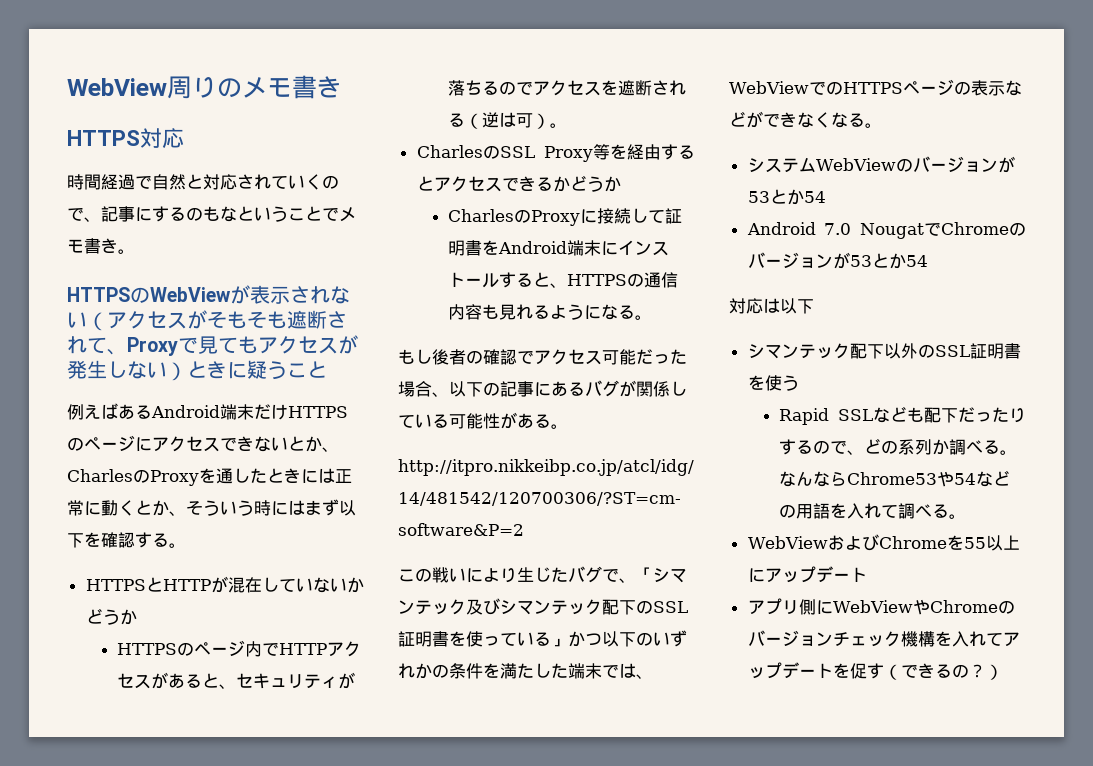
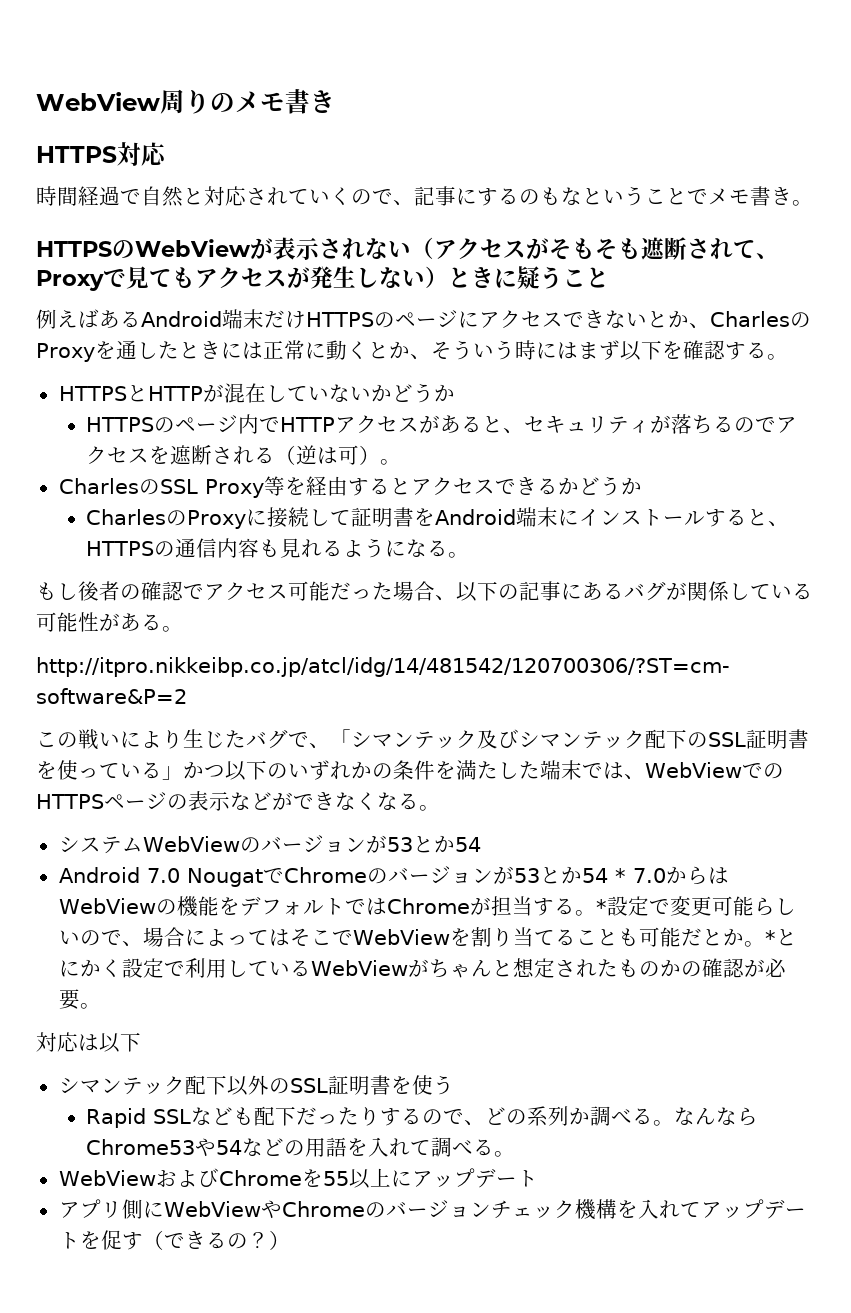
- Android 7.0 NougatでChromeのバージョンが53とか54
+ Android 7.0 NougatでChromeのバージョンが53とか54 * 7.0からはWebViewの機能をデフォルトではChromeが担当する。*設定で変更可能らしいので、場合によってはそこでWebViewを割り当てることも可能だとか。*とにかく設定で利用しているWebViewがちゃんと想定されたものかの確認が必要。

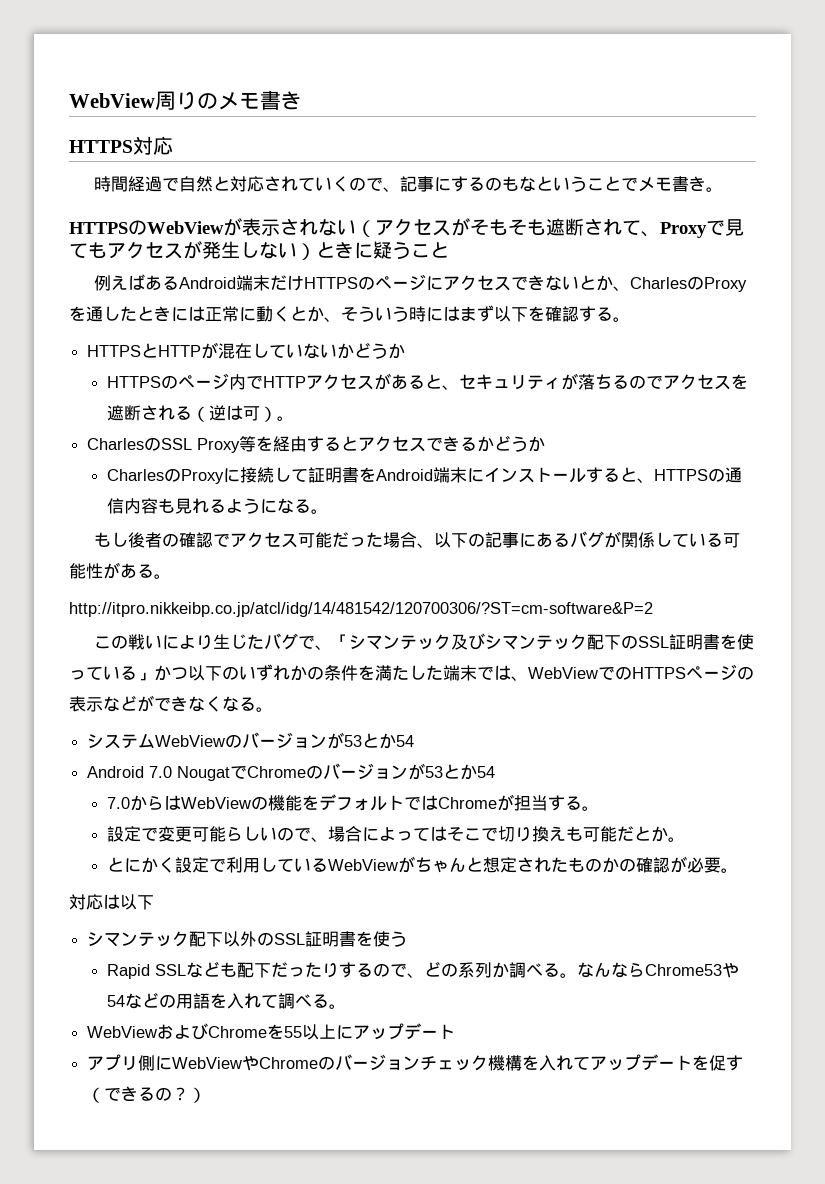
- Android 7.0 NougatでChromeのバージョンが53とか54 * 7.0からはWebViewの機能をデフォルトではChromeが担当する。*設定で変更可能らしいので、場合によってはそこでWebViewを割り当てることも可能だとか。*とにかく設定で利用しているWebViewがちゃんと想定されたものかの確認が必要。
+ Android 7.0 NougatでChromeのバージョンが53とか54
+ 7.0からはWebViewの機能をデフォルトではChromeが担当する。
+ 設定で変更可能らしいので、場合によってはそこで切り換えも可能だとか。
+ とにかく設定で利用しているWebViewがちゃんと想定されたものかの確認が必要。

